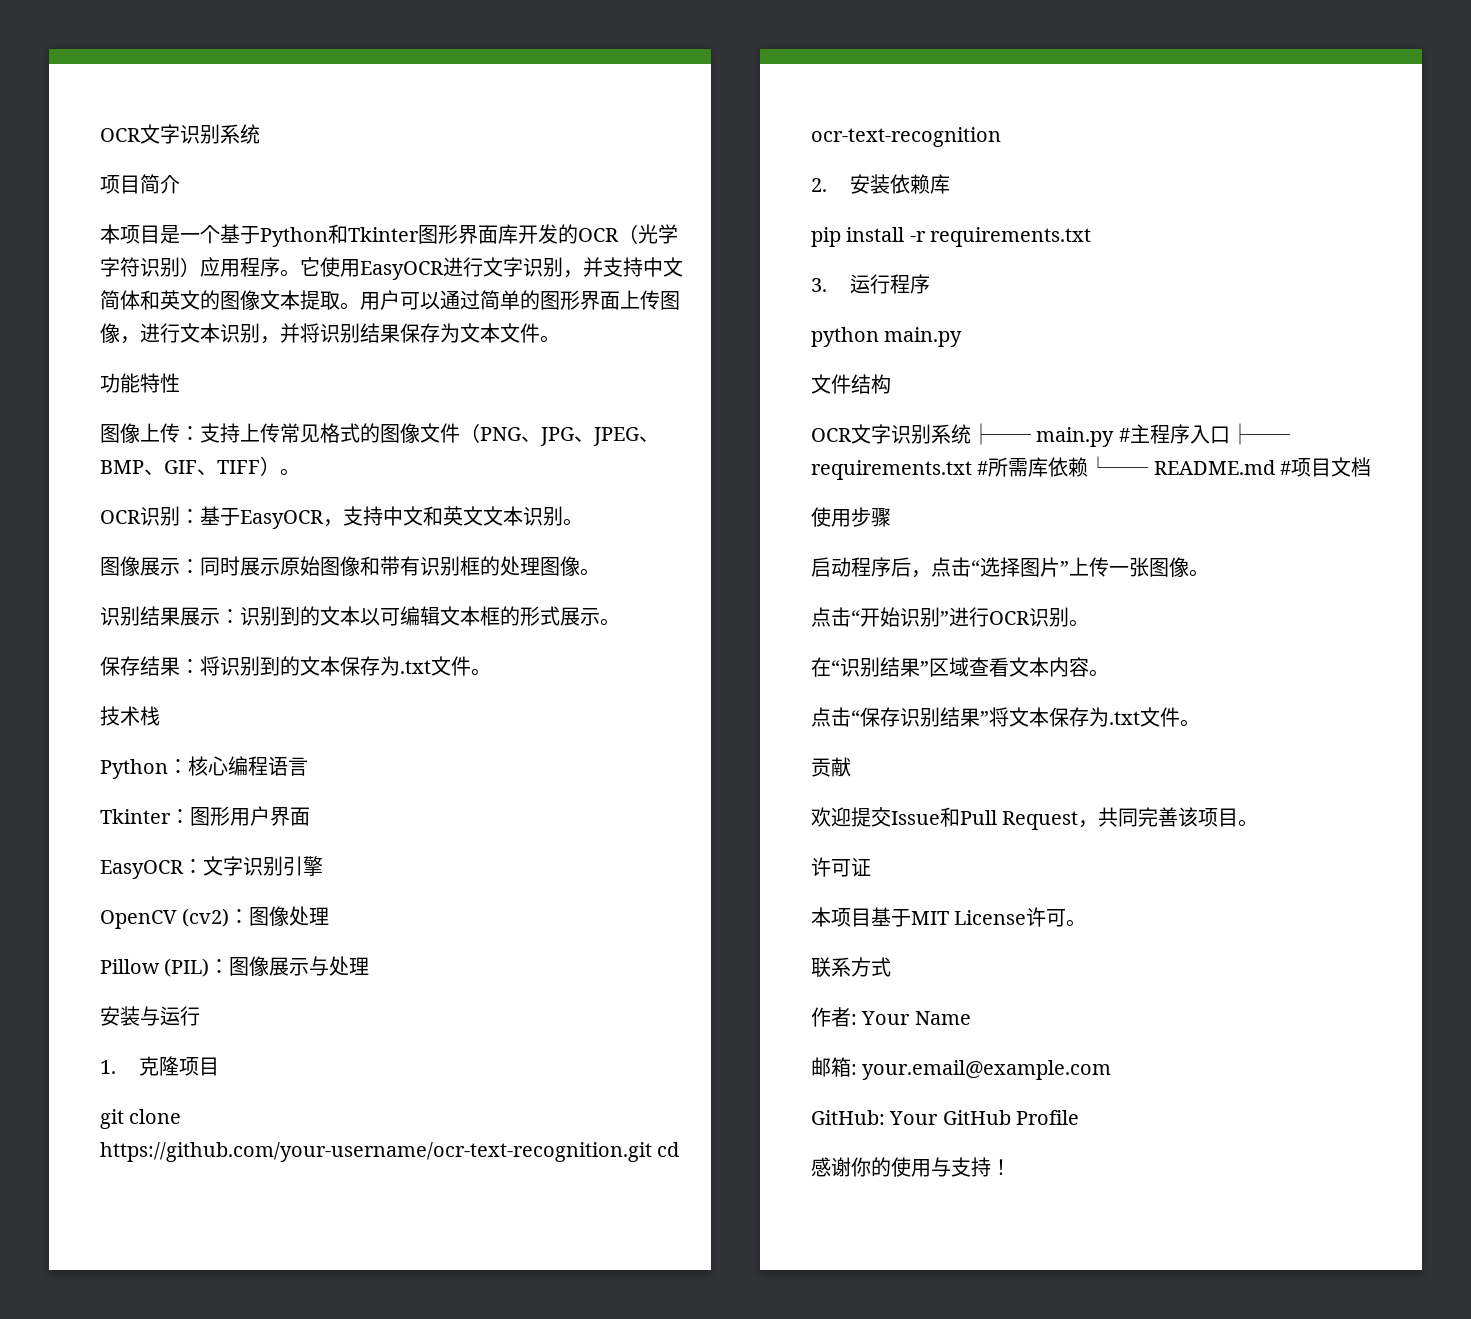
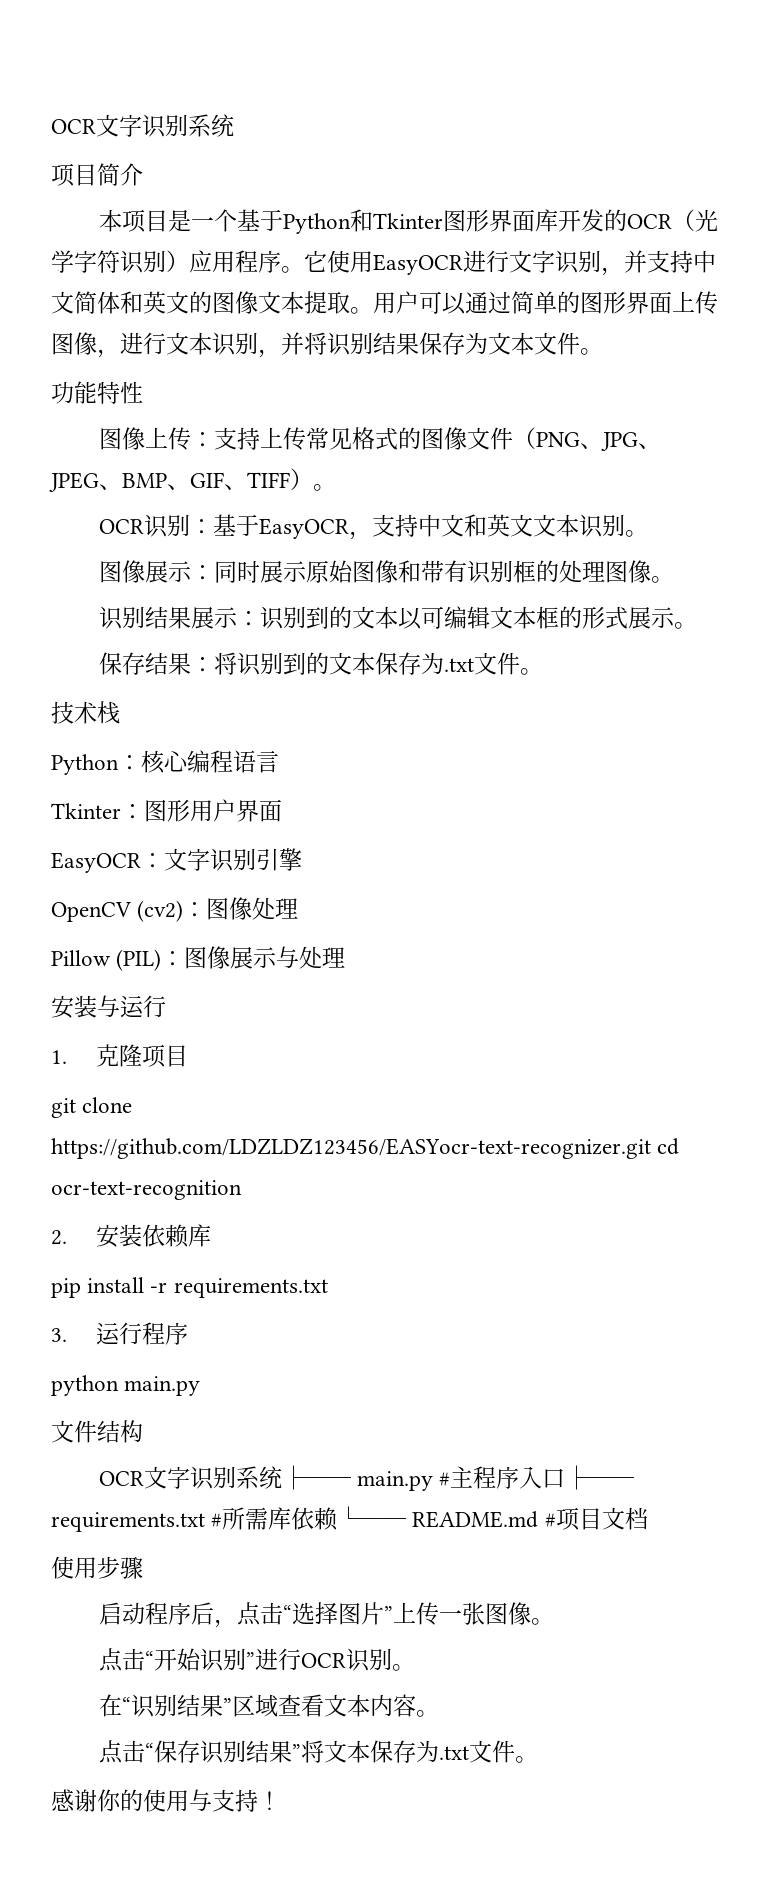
- git clone https://github.com/your-username/ocr-text-recognition.git cd ocr-text-recognition
+ git clone https://github.com/LDZLDZ123456/EASYocr-text-recognizer.git cd ocr-text-recognition
- 贡献
- 欢迎提交Issue和Pull Request，共同完善该项目。
- 许可证
- 本项目基于MIT License许可。
- 联系方式
- 作者: Your Name
- 邮箱: your.email@example.com
- GitHub: Your GitHub Profile

